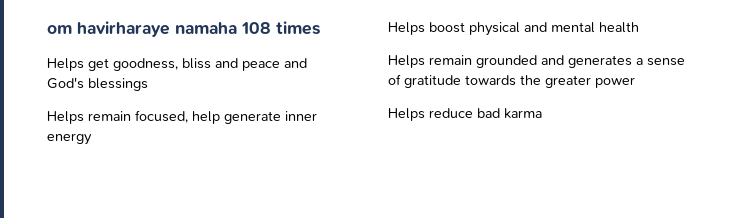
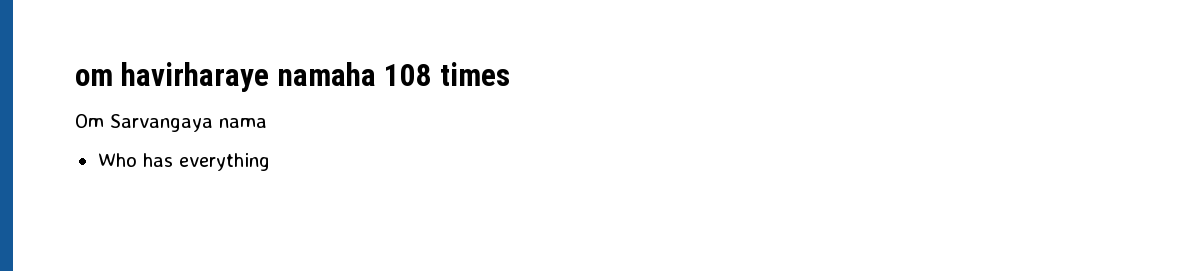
- Helps get goodness, bliss and peace and God's blessings
- Helps remain focused, help generate inner energy
- Helps boost physical and mental health
- Helps remain grounded and generates a sense of gratitude towards the greater power
- Helps reduce bad karma
+ Om Sarvangaya nama
+ Who has everything

